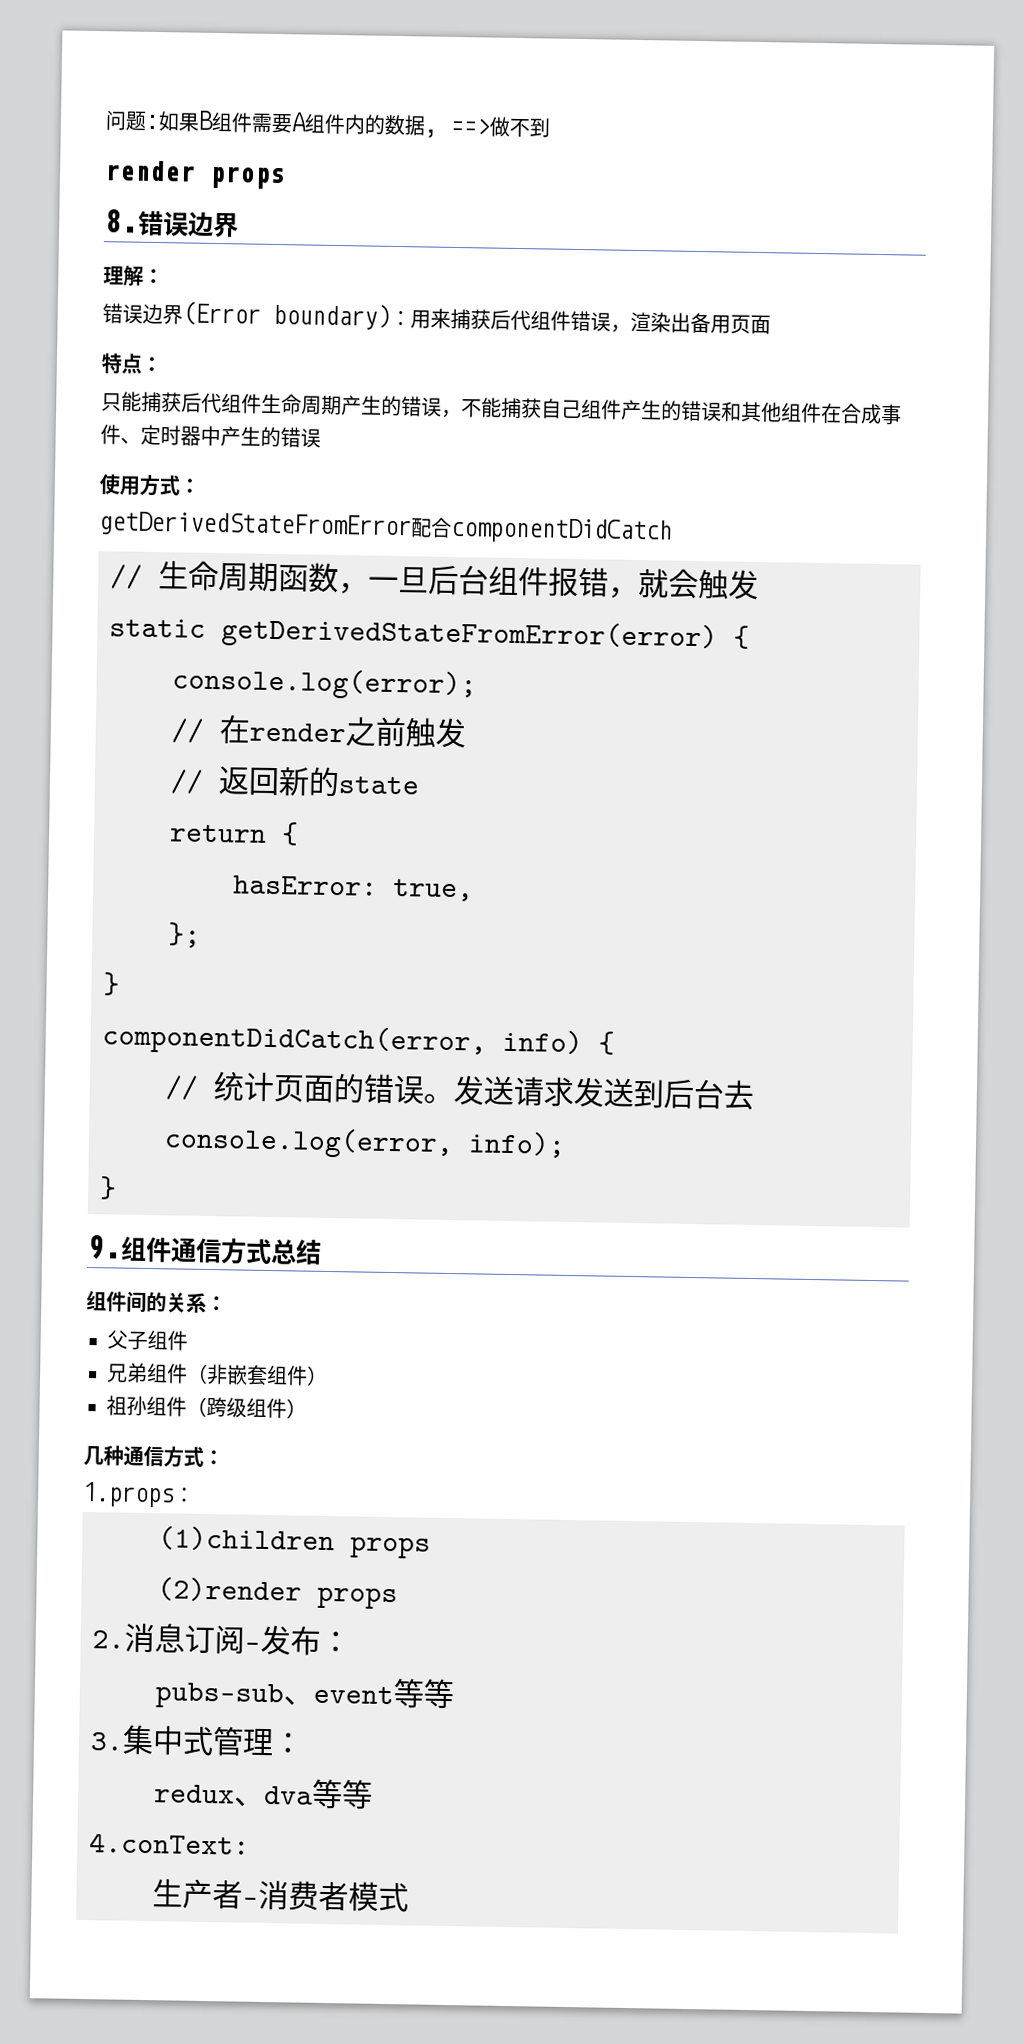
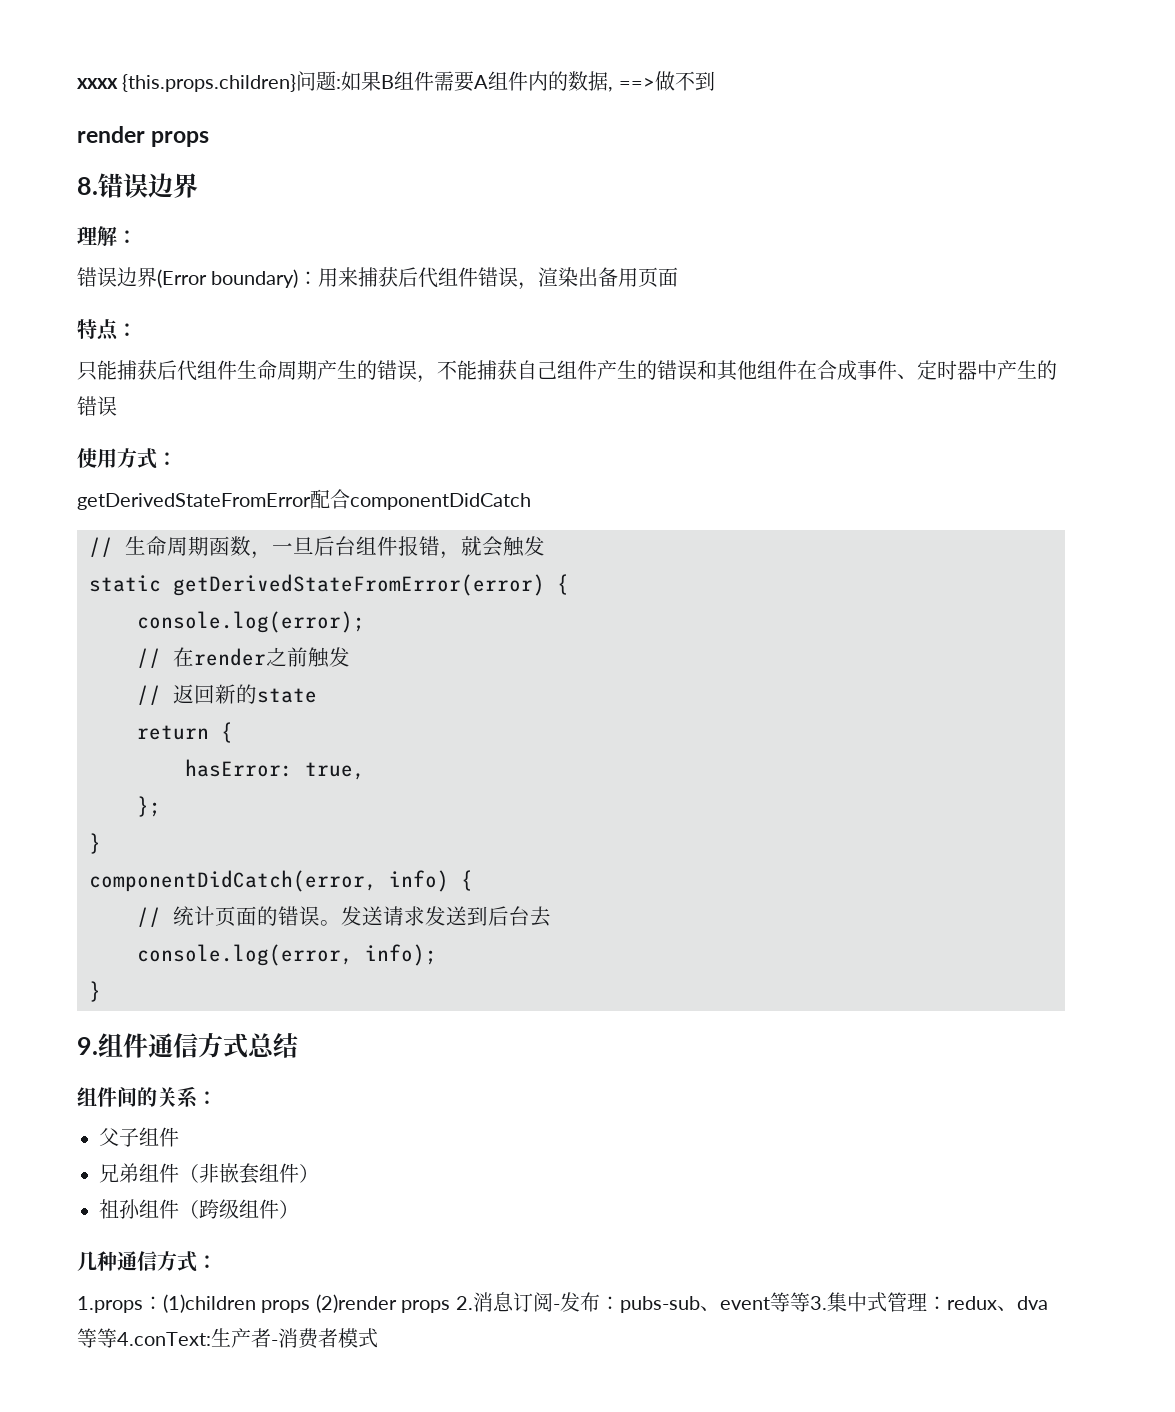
- 问题:如果B组件需要A组件内的数据, ==>做不到
+ xxxx {this.props.children}问题:如果B组件需要A组件内的数据, ==>做不到
- 1.props：
- (1)children props
- (2)render props
- 2.消息订阅-发布：
- pubs-sub、event等等
- 3.集中式管理：
- redux、dva等等
- 4.conText:
- 生产者-消费者模式
+ 1.props：(1)children props (2)render props 2.消息订阅-发布：pubs-sub、event等等3.集中式管理：redux、dva等等4.conText:生产者-消费者模式

